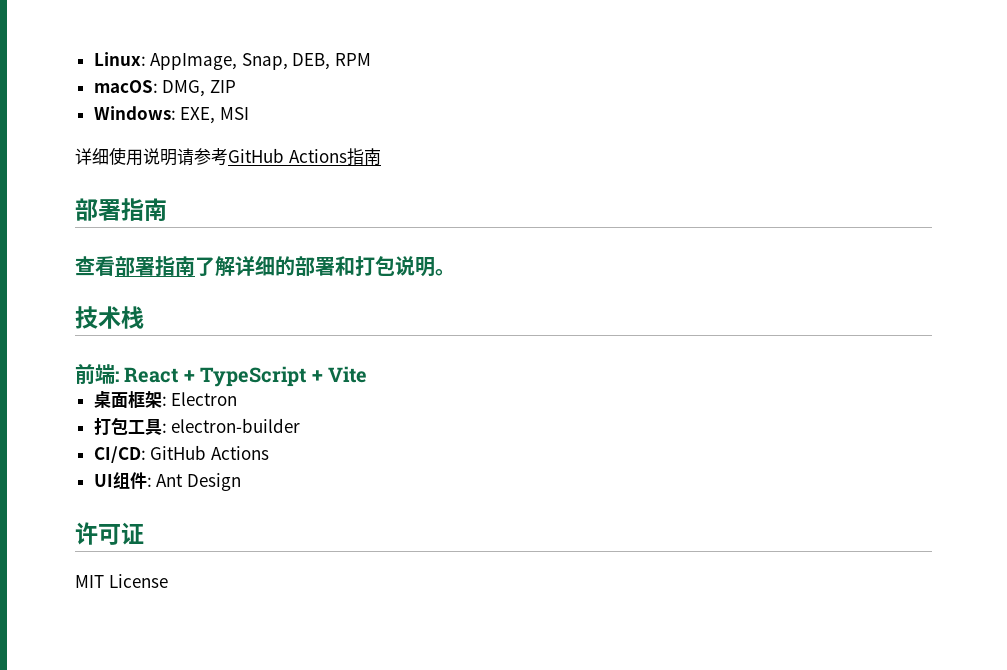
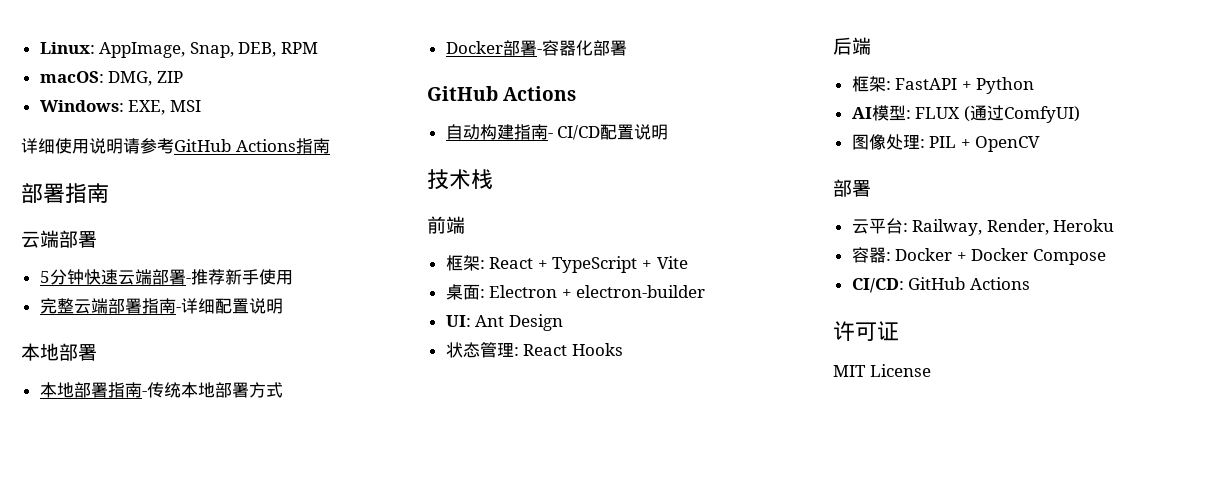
  详细使用说明请参考GitHub Actions指南
  部署指南
- 查看部署指南了解详细的部署和打包说明。
+ 云端部署
+ 5分钟快速云端部署-推荐新手使用
+ 完整云端部署指南-详细配置说明
+ 本地部署
+ 本地部署指南-传统本地部署方式
+ Docker部署-容器化部署
+ GitHub Actions
+ 自动构建指南- CI/CD配置说明
- 前端: React + TypeScript + Vite
+ 前端
+ 框架: React + TypeScript + Vite
- 桌面框架: Electron
- 打包工具: electron-builder
+ 桌面: Electron + electron-builder
+ UI: Ant Design
+ 状态管理: React Hooks
+ 后端
+ 框架: FastAPI + Python
+ AI模型: FLUX (通过ComfyUI)
+ 图像处理: PIL + OpenCV
+ 部署
+ 云平台: Railway, Render, Heroku
+ 容器: Docker + Docker Compose
  CI/CD: GitHub Actions
- UI组件: Ant Design

